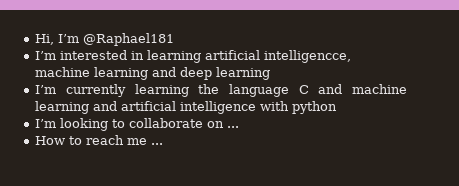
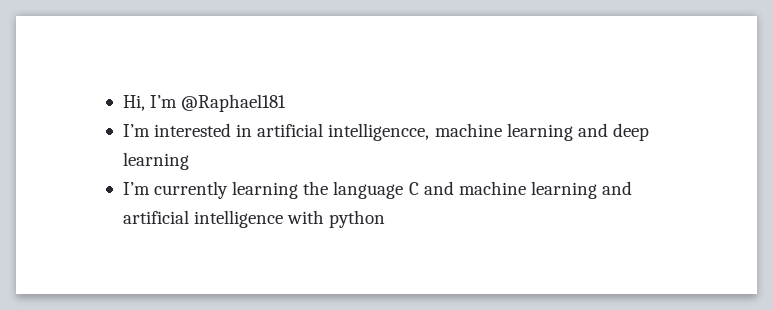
- I’m interested in learning artificial intelligencce, machine learning and deep learning
+ I’m interested in artificial intelligencce, machine learning and deep learning
- I’m looking to collaborate on ...
- How to reach me ...

